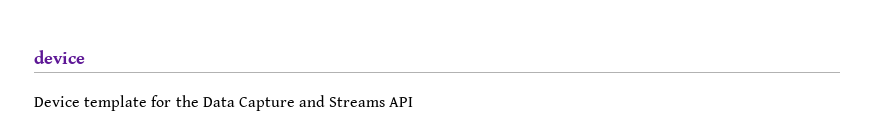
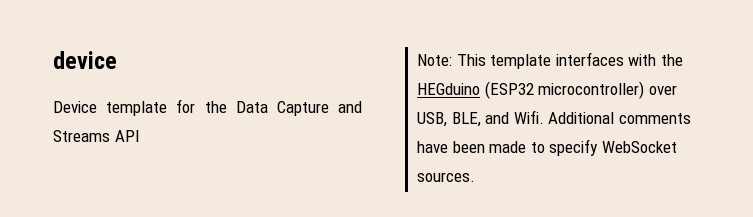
+ Note: This template interfaces with the HEGduino (ESP32 microcontroller) over USB, BLE, and Wifi. Additional comments have been made to specify WebSocket sources.

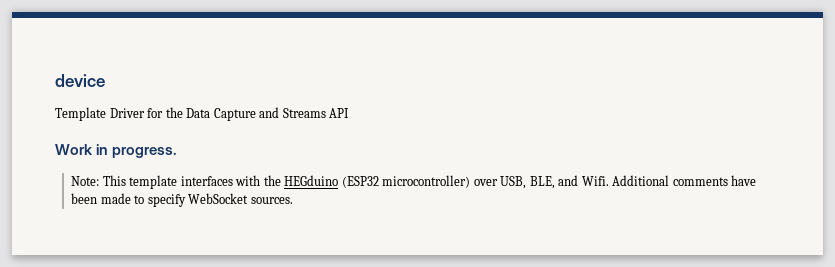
- Device template for the Data Capture and Streams API
+ Template Driver for the Data Capture and Streams API
+ Work in progress.

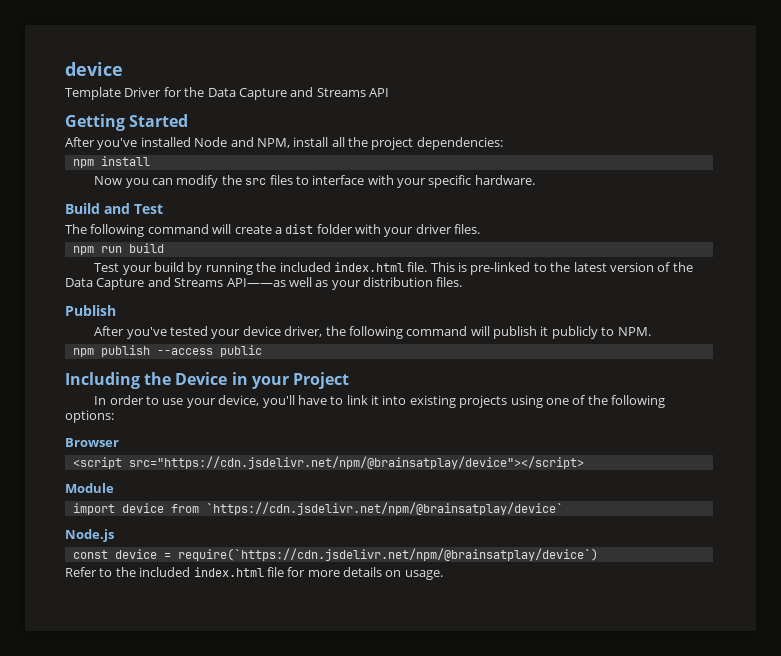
- Work in progress.
- Note: This template interfaces with the HEGduino (ESP32 microcontroller) over USB, BLE, and Wifi. Additional comments have been made to specify WebSocket sources.
+ Getting Started
+ After you've installed Node and NPM, install all the project dependencies:
+ npm install
+ Now you can modify the src files to interface with your specific hardware.
+ Build and Test
+ The following command will create a dist folder with your driver files.
+ npm run build
+ Test your build by running the included index.html file. This is pre-linked to the latest version of the Data Capture and Streams API——as well as your distribution files.
+ Publish
+ After you've tested your device driver, the following command will publish it publicly to NPM.
+ npm publish --access public
+ Including the Device in your Project
+ In order to use your device, you'll have to link it into existing projects using one of the following options:
+ Browser
+ <script src="https://cdn.jsdelivr.net/npm/@brainsatplay/device"></script>
+ Module
+ import device from `https://cdn.jsdelivr.net/npm/@brainsatplay/device`
+ Node.js
+ const device = require(`https://cdn.jsdelivr.net/npm/@brainsatplay/device`)
+ Refer to the included index.html file for more details on usage.

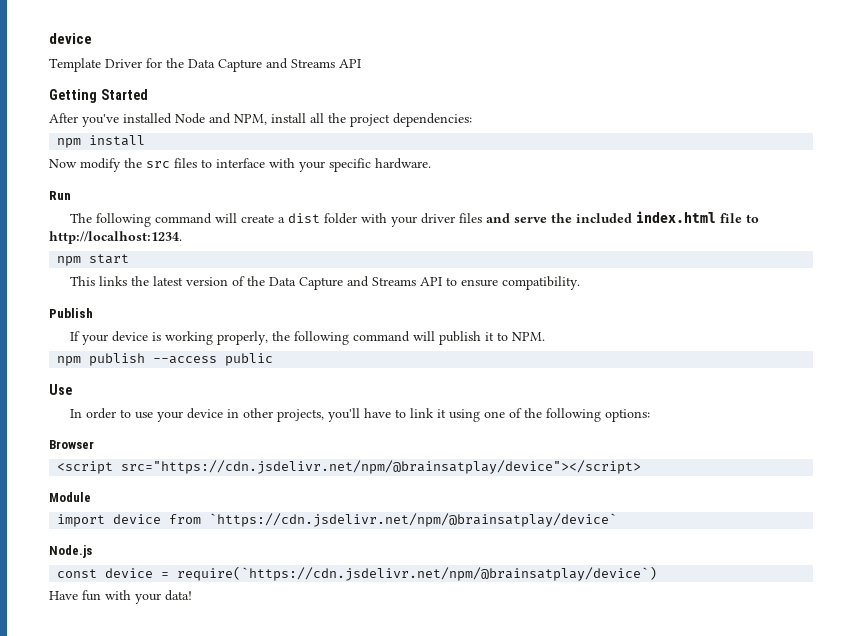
- Now you can modify the src files to interface with your specific hardware.
+ Now modify the src files to interface with your specific hardware.
- Build and Test
+ Run
- The following command will create a dist folder with your driver files.
- npm run build
- Test your build by running the included index.html file. This is pre-linked to the latest version of the Data Capture and Streams API——as well as your distribution files.
+ The following command will create a dist folder with your driver files and serve the included index.html file to http://localhost:1234.
+ npm start
+ This links the latest version of the Data Capture and Streams API to ensure compatibility.
  Publish
- After you've tested your device driver, the following command will publish it publicly to NPM.
+ If your device is working properly, the following command will publish it to NPM.
- Including the Device in your Project
+ Use
- In order to use your device, you'll have to link it into existing projects using one of the following options:
+ In order to use your device in other projects, you'll have to link it using one of the following options:
- Refer to the included index.html file for more details on usage.
+ Have fun with your data!

